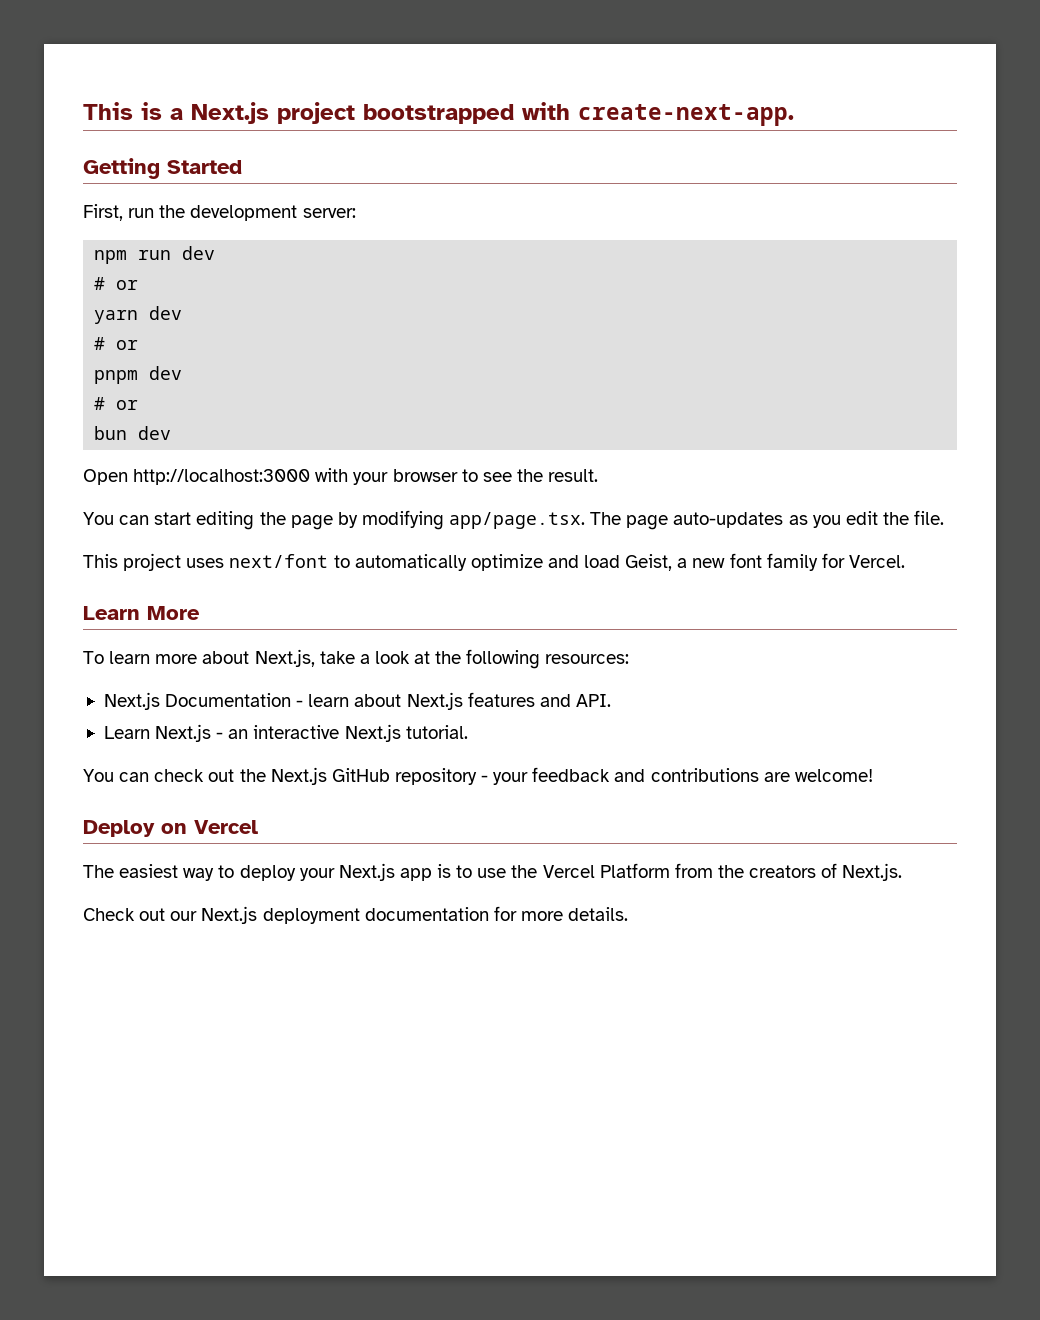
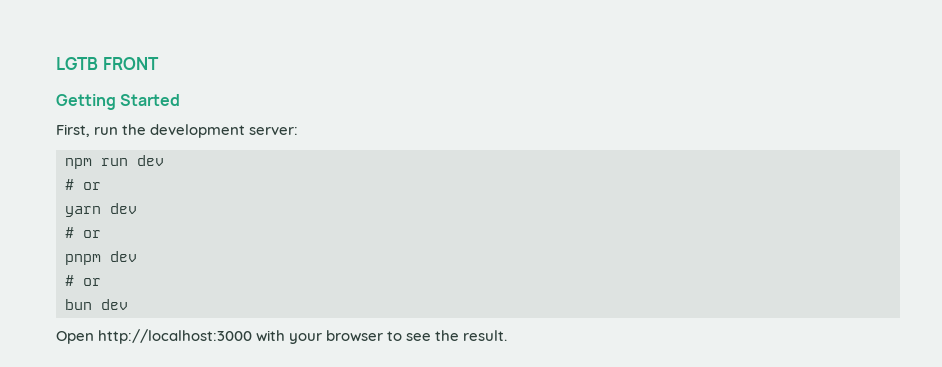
- This is a Next.js project bootstrapped with create-next-app.
+ LGTB FRONT
- You can start editing the page by modifying app/page.tsx. The page auto-updates as you edit the file.
- This project uses next/font to automatically optimize and load Geist, a new font family for Vercel.
- Learn More
- To learn more about Next.js, take a look at the following resources:
- Next.js Documentation - learn about Next.js features and API.
- Learn Next.js - an interactive Next.js tutorial.
- You can check out the Next.js GitHub repository - your feedback and contributions are welcome!
- Deploy on Vercel
- The easiest way to deploy your Next.js app is to use the Vercel Platform from the creators of Next.js.
- Check out our Next.js deployment documentation for more details.

